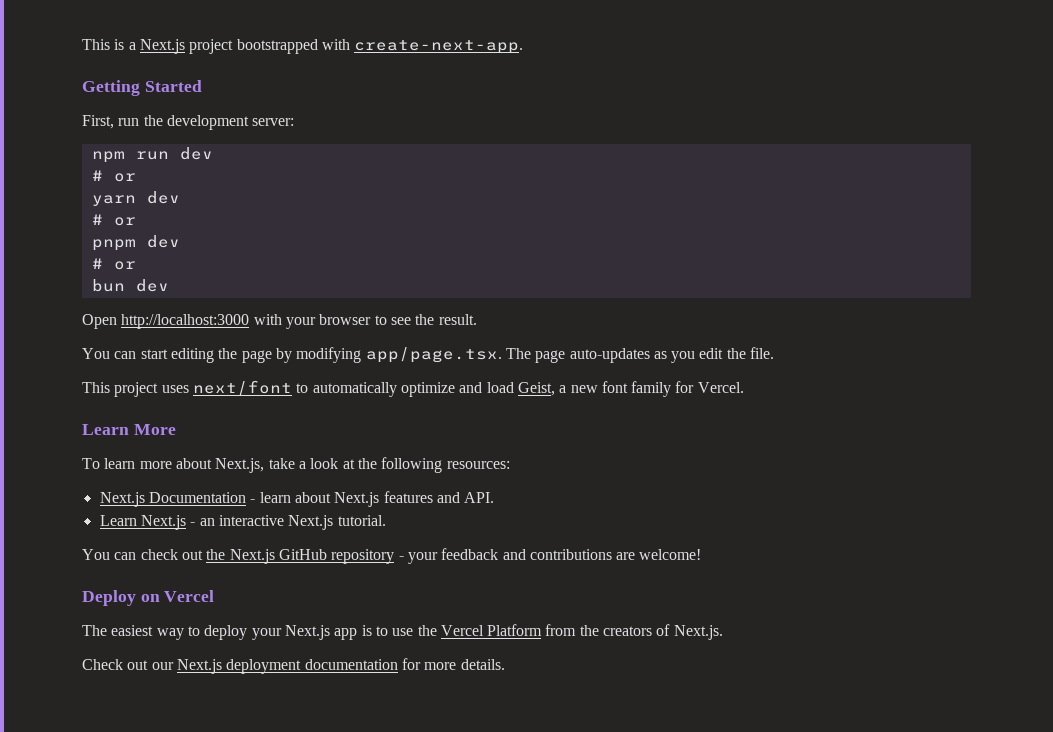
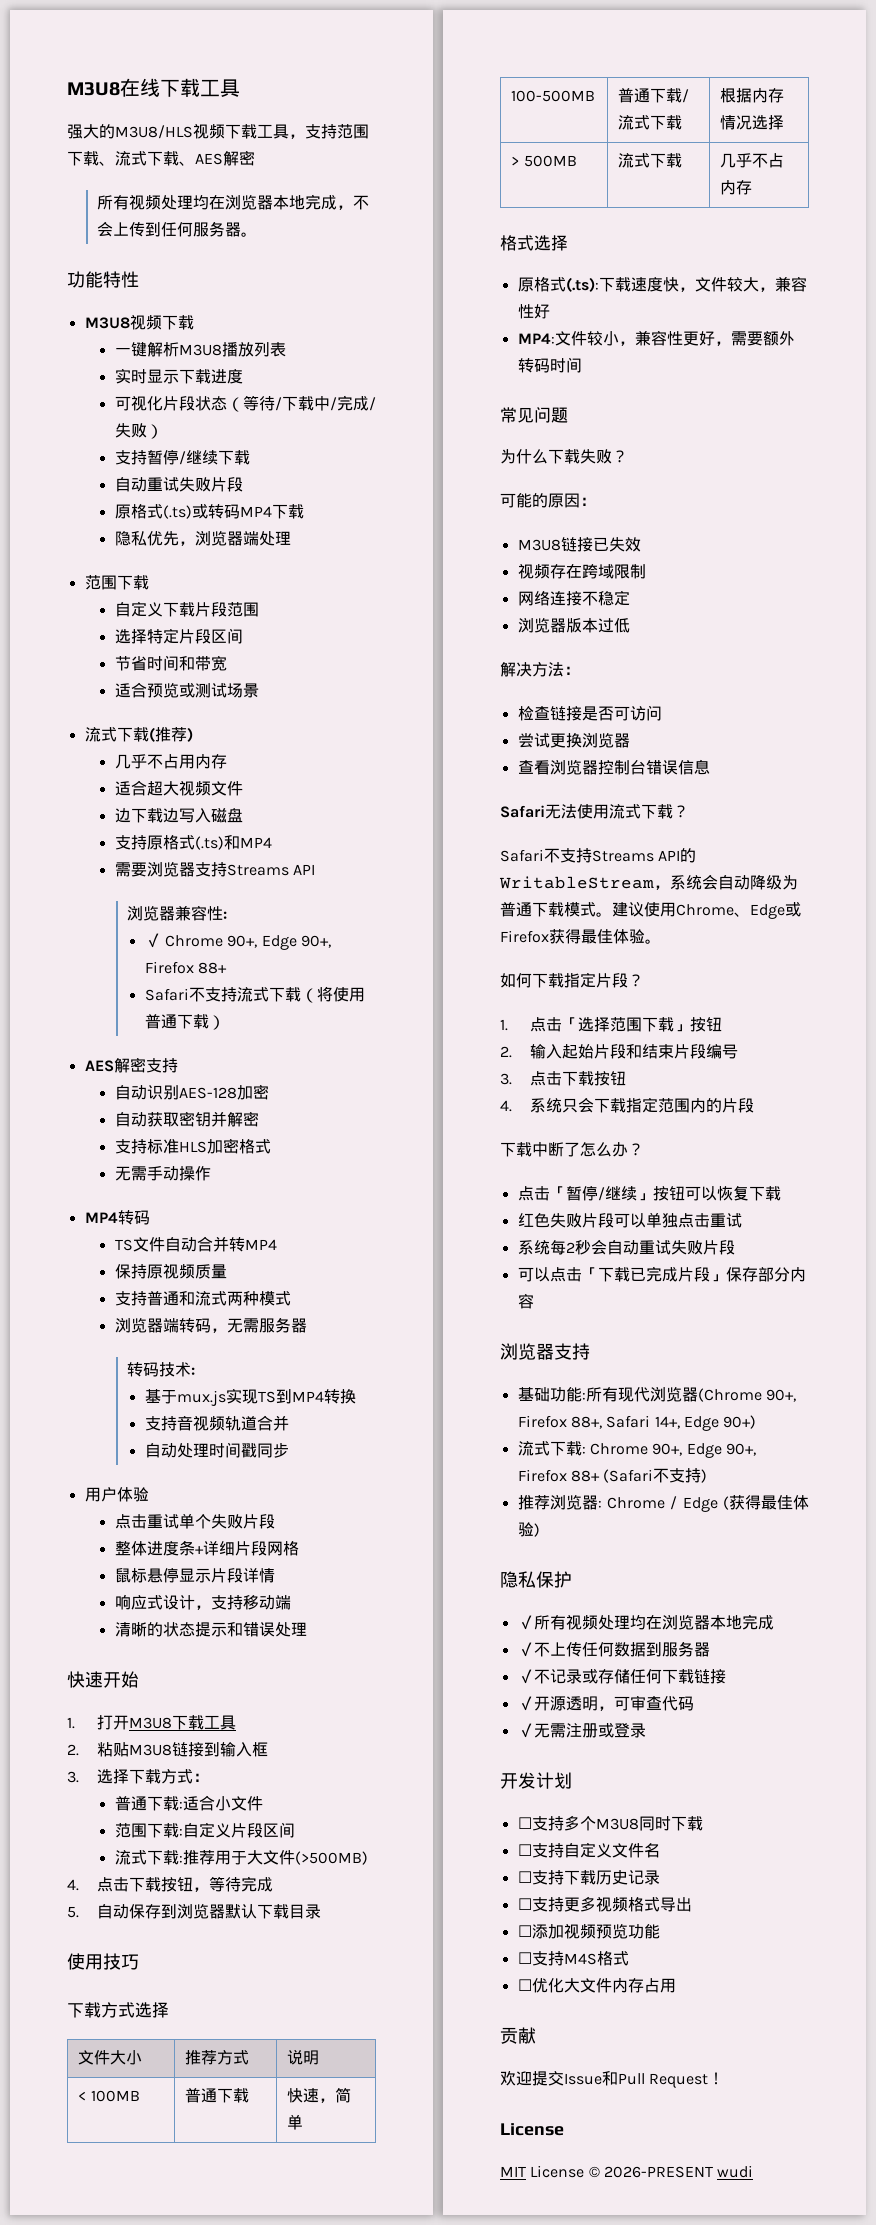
- This is a Next.js project bootstrapped with create-next-app.
- Getting Started
- First, run the development server:
- npm run dev
- # or
- yarn dev
- # or
- pnpm dev
- # or
- bun dev
- Open http://localhost:3000 with your browser to see the result.
- You can start editing the page by modifying app/page.tsx. The page auto-updates as you edit the file.
- This project uses next/font to automatically optimize and load Geist, a new font family for Vercel.
- Learn More
- To learn more about Next.js, take a look at the following resources:
- Next.js Documentation - learn about Next.js features and API.
- Learn Next.js - an interactive Next.js tutorial.
- You can check out the Next.js GitHub repository - your feedback and contributions are welcome!
- Deploy on Vercel
- The easiest way to deploy your Next.js app is to use the Vercel Platform from the creators of Next.js.
- Check out our Next.js deployment documentation for more details.
+ M3U8在线下载工具
+ 强大的M3U8/HLS视频下载工具，支持范围下载、流式下载、AES解密
+ 所有视频处理均在浏览器本地完成，不会上传到任何服务器。
+ 功能特性
+ M3U8视频下载
+ 一键解析M3U8播放列表
+ 实时显示下载进度
+ 可视化片段状态（等待/下载中/完成/失败）
+ 支持暂停/继续下载
+ 自动重试失败片段
+ 原格式(.ts)或转码MP4下载
+ 隐私优先，浏览器端处理
+ 范围下载
+ 自定义下载片段范围
+ 选择特定片段区间
+ 节省时间和带宽
+ 适合预览或测试场景
+ 流式下载(推荐)
+ 几乎不占用内存
+ 适合超大视频文件
+ 边下载边写入磁盘
+ 支持原格式(.ts)和MP4
+ 需要浏览器支持Streams API
+ 浏览器兼容性:
+ ✓ Chrome 90+, Edge 90+, Firefox 88+
+ Safari不支持流式下载（将使用普通下载）
+ AES解密支持
+ 自动识别AES-128加密
+ 自动获取密钥并解密
+ 支持标准HLS加密格式
+ 无需手动操作
+ MP4转码
+ TS文件自动合并转MP4
+ 保持原视频质量
+ 支持普通和流式两种模式
+ 浏览器端转码，无需服务器
+ 转码技术:
+ 基于mux.js实现TS到MP4转换
+ 支持音视频轨道合并
+ 自动处理时间戳同步
+ 用户体验
+ 点击重试单个失败片段
+ 整体进度条+详细片段网格
+ 鼠标悬停显示片段详情
+ 响应式设计，支持移动端
+ 清晰的状态提示和错误处理
+ 快速开始
+ 1.打开M3U8下载工具
+ 2.粘贴M3U8链接到输入框
+ 3.选择下载方式：
+ 普通下载:适合小文件
+ 范围下载:自定义片段区间
+ 流式下载:推荐用于大文件(>500MB)
+ 4.点击下载按钮，等待完成
+ 5.自动保存到浏览器默认下载目录
+ 使用技巧
+ 下载方式选择
+ 文件大小 | 推荐方式 | 说明
+ < 100MB | 普通下载 | 快速，简单
+ 100-500MB | 普通下载/流式下载 | 根据内存情况选择
+ > 500MB | 流式下载 | 几乎不占内存
+ 格式选择
+ 原格式(.ts):下载速度快，文件较大，兼容性好
+ MP4:文件较小，兼容性更好，需要额外转码时间
+ 常见问题
+ 为什么下载失败？
+ 可能的原因：
+ M3U8链接已失效
+ 视频存在跨域限制
+ 网络连接不稳定
+ 浏览器版本过低
+ 解决方法：
+ 检查链接是否可访问
+ 尝试更换浏览器
+ 查看浏览器控制台错误信息
+ Safari无法使用流式下载？
+ Safari不支持Streams API的WritableStream，系统会自动降级为普通下载模式。建议使用Chrome、Edge或Firefox获得最佳体验。
+ 如何下载指定片段？
+ 1.点击「选择范围下载」按钮
+ 2.输入起始片段和结束片段编号
+ 3.点击下载按钮
+ 4.系统只会下载指定范围内的片段
+ 下载中断了怎么办？
+ 点击「暂停/继续」按钮可以恢复下载
+ 红色失败片段可以单独点击重试
+ 系统每2秒会自动重试失败片段
+ 可以点击「下载已完成片段」保存部分内容
+ 浏览器支持
+ 基础功能:所有现代浏览器(Chrome 90+, Firefox 88+, Safari 14+, Edge 90+)
+ 流式下载: Chrome 90+, Edge 90+, Firefox 88+ (Safari不支持)
+ 推荐浏览器: Chrome / Edge (获得最佳体验)
+ 隐私保护
+ ✓所有视频处理均在浏览器本地完成
+ ✓不上传任何数据到服务器
+ ✓不记录或存储任何下载链接
+ ✓开源透明，可审查代码
+ ✓无需注册或登录
+ 开发计划
+ ☐支持多个M3U8同时下载
+ ☐支持自定义文件名
+ ☐支持下载历史记录
+ ☐支持更多视频格式导出
+ ☐添加视频预览功能
+ ☐支持M4S格式
+ ☐优化大文件内存占用
+ 贡献
+ 欢迎提交Issue和Pull Request！
+ License
+ MIT License © 2026-PRESENT wudi

